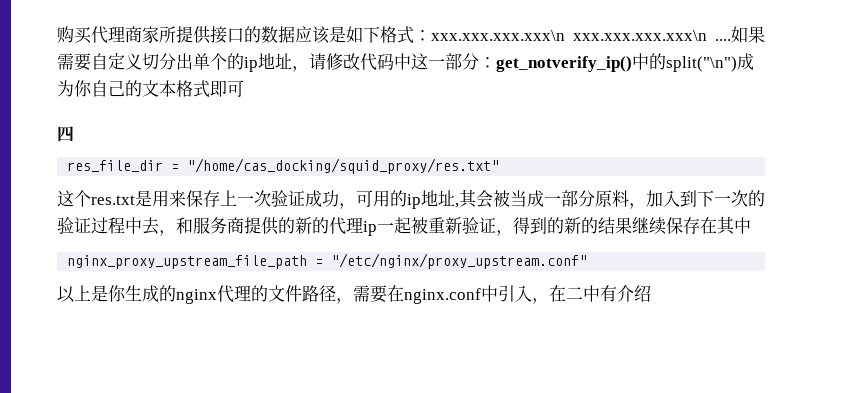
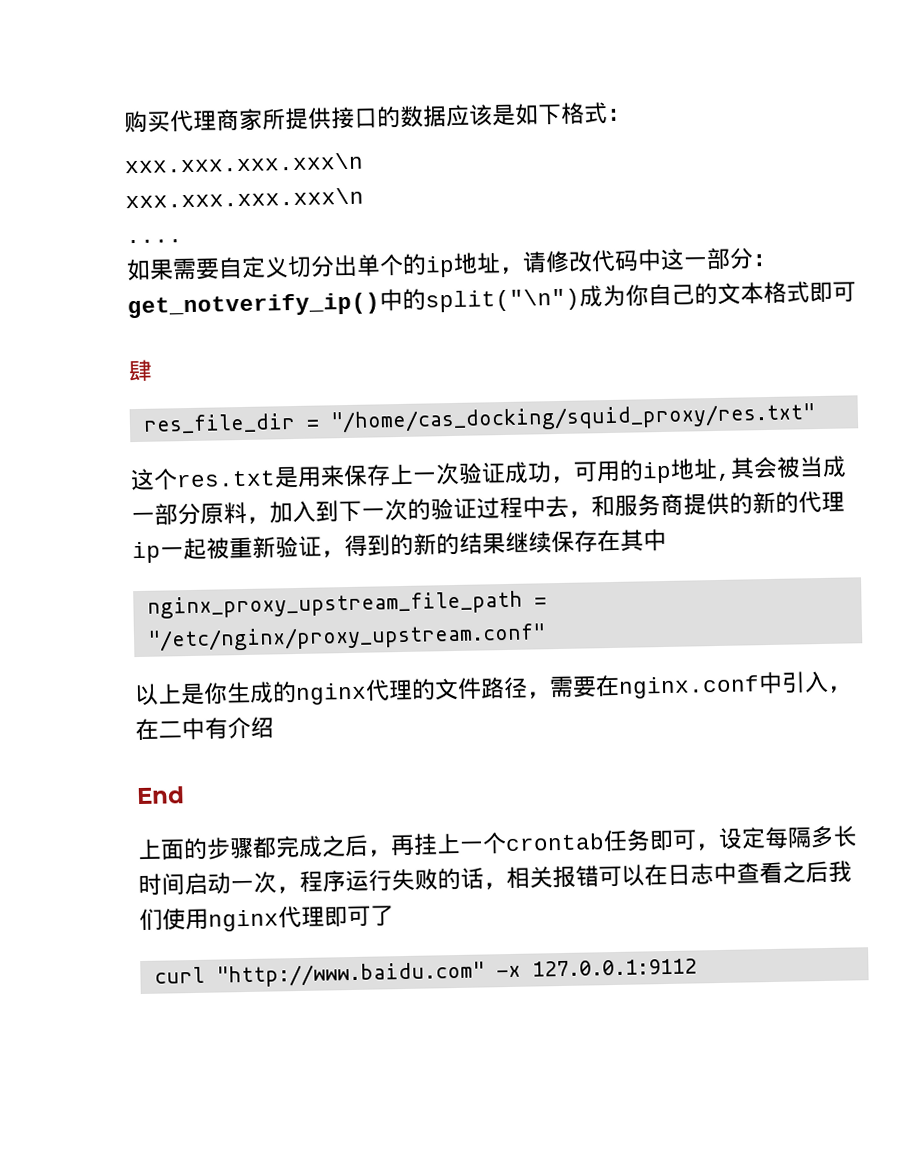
- 购买代理商家所提供接口的数据应该是如下格式：xxx.xxx.xxx.xxx\n xxx.xxx.xxx.xxx\n ....如果需要自定义切分出单个的ip地址，请修改代码中这一部分：get_notverify_ip()中的split("\n")成为你自己的文本格式即可
+ 购买代理商家所提供接口的数据应该是如下格式：
+ xxx.xxx.xxx.xxx\n
+ xxx.xxx.xxx.xxx\n
+ ....
+ 如果需要自定义切分出单个的ip地址，请修改代码中这一部分：get_notverify_ip()中的split("\n")成为你自己的文本格式即可
- 四
+ 肆
+ End
+ 上面的步骤都完成之后，再挂上一个crontab任务即可，设定每隔多长时间启动一次，程序运行失败的话，相关报错可以在日志中查看之后我们使用nginx代理即可了
+ curl "http://www.baidu.com" -x 127.0.0.1:9112

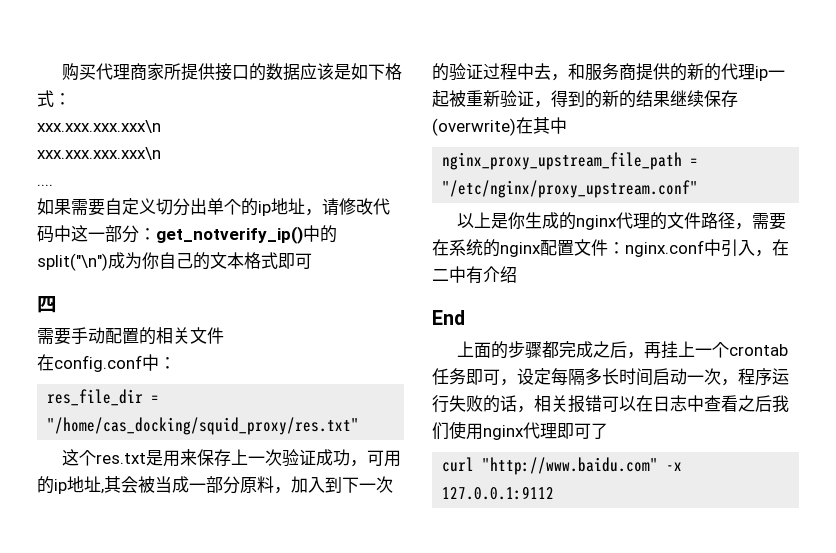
- 肆
+ 四
+ 需要手动配置的相关文件
+ 在config.conf中：
- 这个res.txt是用来保存上一次验证成功，可用的ip地址,其会被当成一部分原料，加入到下一次的验证过程中去，和服务商提供的新的代理ip一起被重新验证，得到的新的结果继续保存在其中
+ 这个res.txt是用来保存上一次验证成功，可用的ip地址,其会被当成一部分原料，加入到下一次的验证过程中去，和服务商提供的新的代理ip一起被重新验证，得到的新的结果继续保存(overwrite)在其中
- 以上是你生成的nginx代理的文件路径，需要在nginx.conf中引入，在二中有介绍
+ 以上是你生成的nginx代理的文件路径，需要在系统的nginx配置文件：nginx.conf中引入，在二中有介绍

